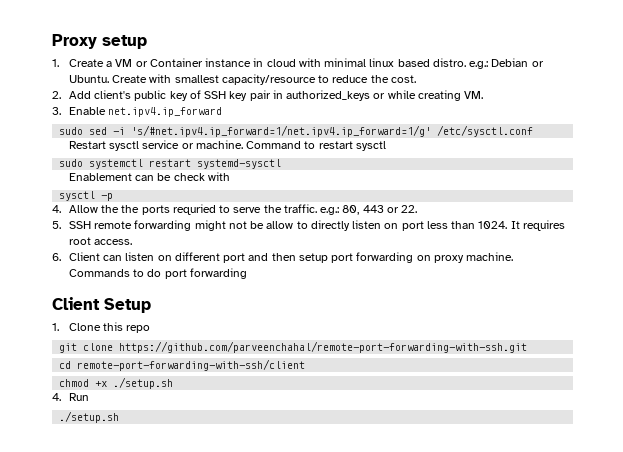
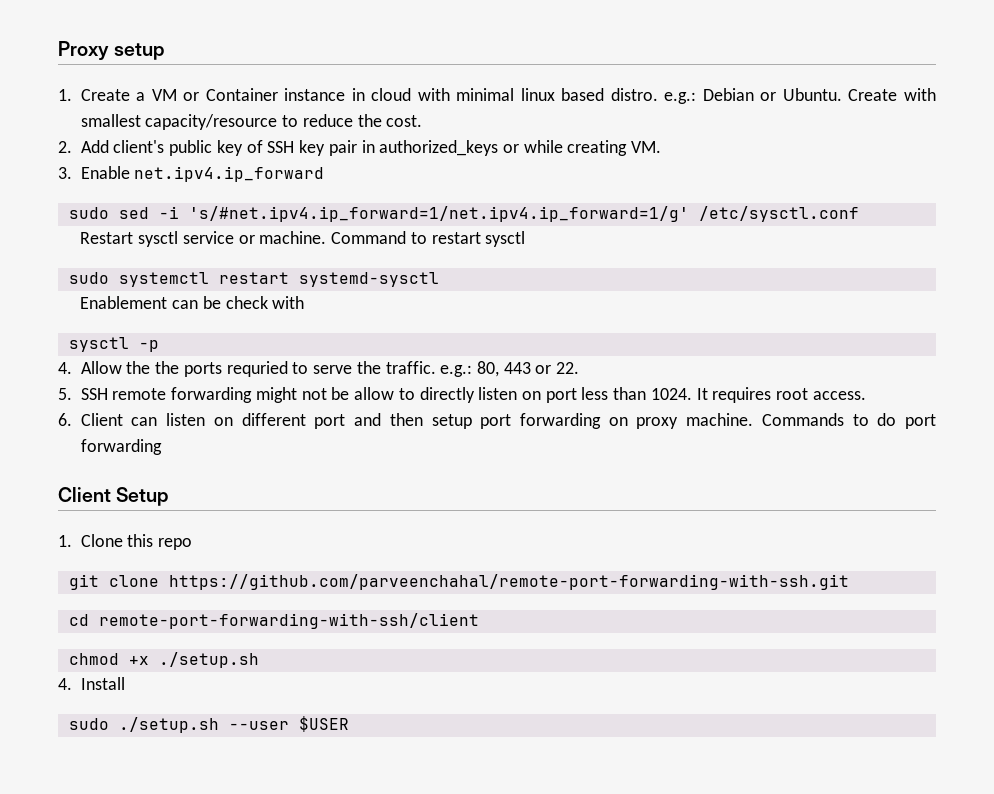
- 4. Run
- ./setup.sh
+ 4. Install
+ sudo ./setup.sh --user $USER

